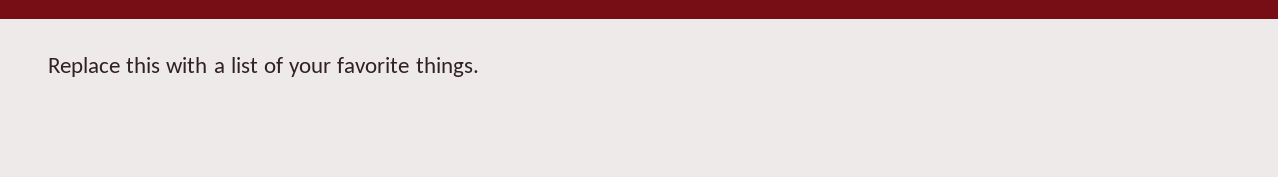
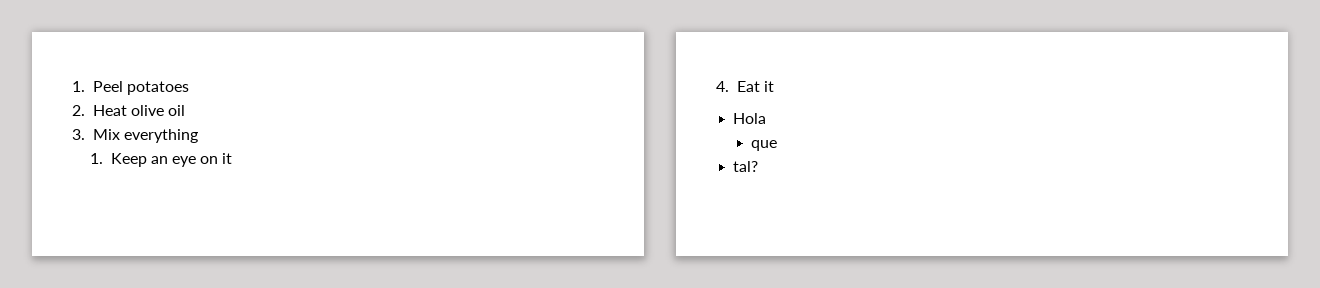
- Replace this with a list of your favorite things.
+ 1. Peel potatoes
+ 2. Heat olive oil
+ 3. Mix everything
+ 1. Keep an eye on it
+ 4. Eat it
+ Hola
+ que
+ tal?

